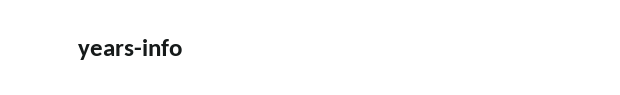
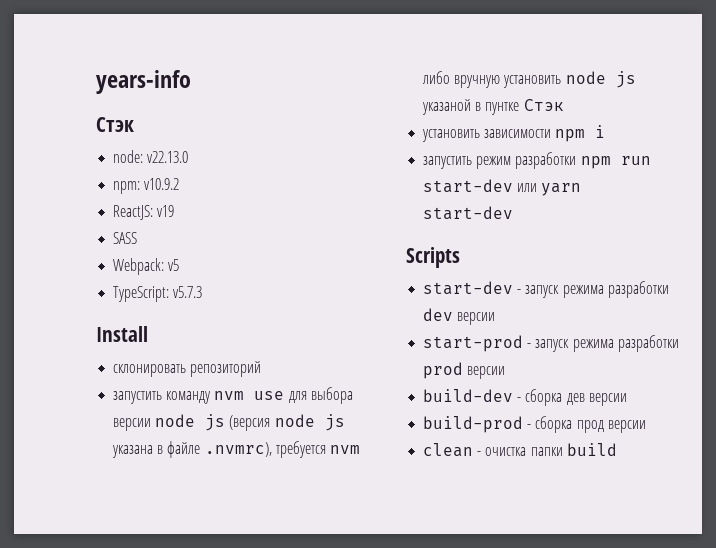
  years-info
+ Стэк
+ node: v22.13.0
+ npm: v10.9.2
+ ReactJS: v19
+ SASS
+ Webpack: v5
+ TypeScript: v5.7.3
+ Install
+ склонировать репозиторий
+ запустить команду nvm use для выбора версии node js (версия node js указана в файле .nvmrc), требуется nvm либо вручную установить node js указаной в пунтке Стэк
+ установить зависимости npm i
+ запустить режим разработки npm run start-dev или yarn start-dev
+ Scripts
+ start-dev - запуск режима разработки dev версии
+ start-prod - запуск режима разработки prod версии
+ build-dev - сборка дев версии
+ build-prod - сборка прод версии
+ clean - очистка папки build

